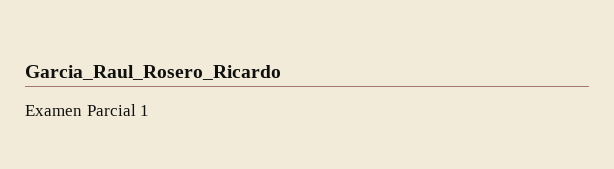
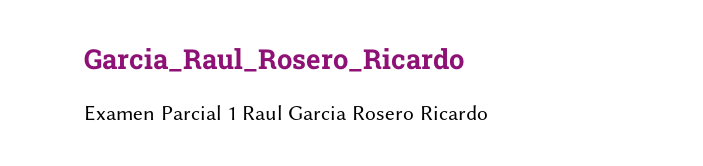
- Examen Parcial 1
+ Examen Parcial 1 Raul Garcia Rosero Ricardo

